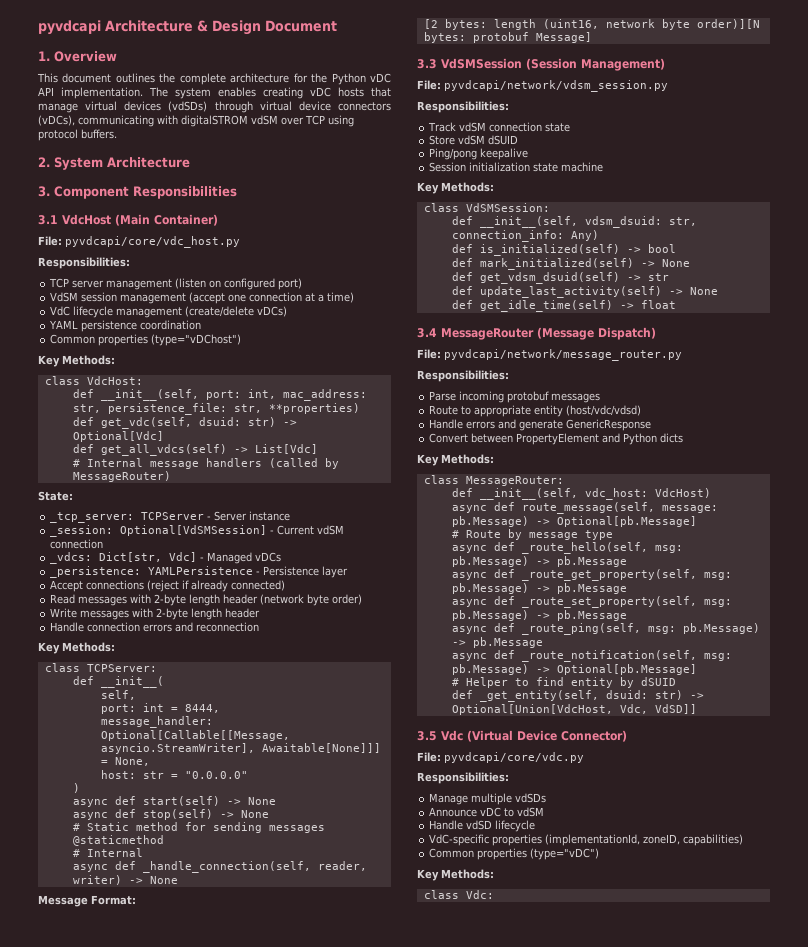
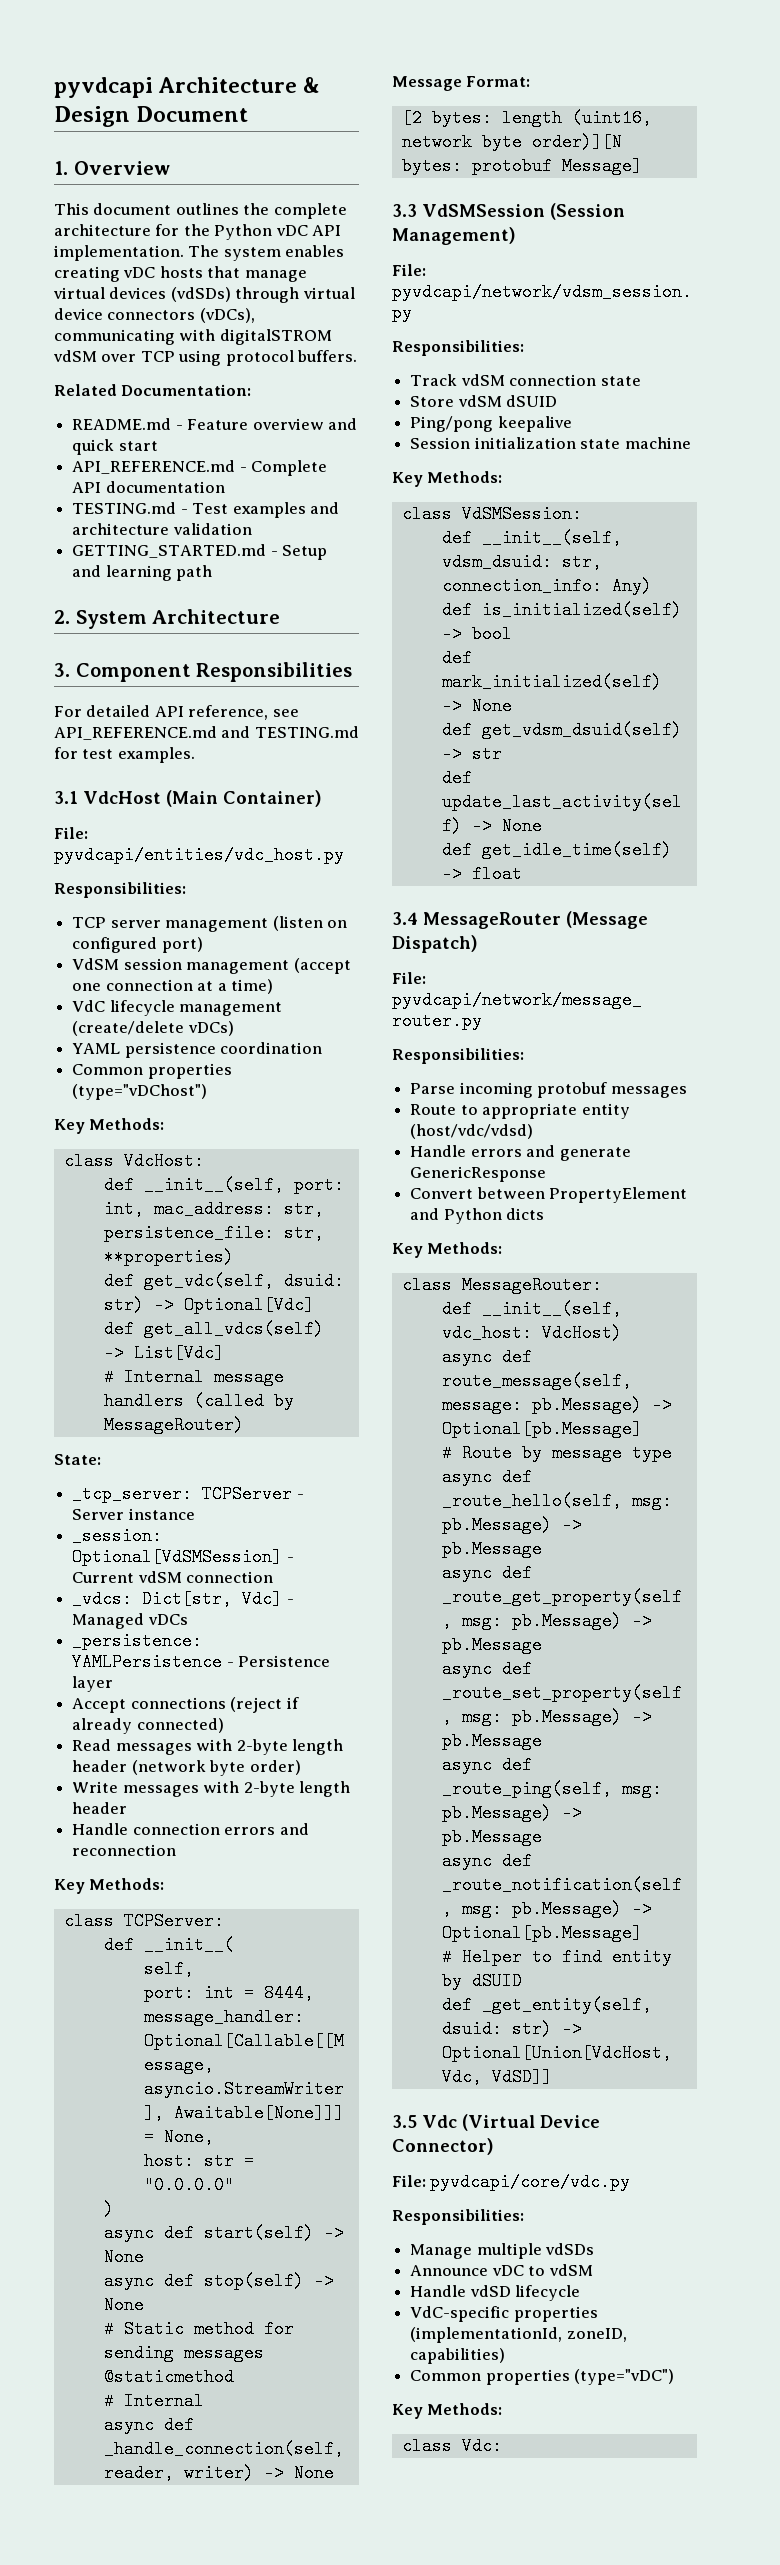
+ Related Documentation:
+ README.md - Feature overview and quick start
+ API_REFERENCE.md - Complete API documentation
+ TESTING.md - Test examples and architecture validation
+ GETTING_STARTED.md - Setup and learning path
+ For detailed API reference, see API_REFERENCE.md and TESTING.md for test examples.
- File: pyvdcapi/core/vdc_host.py
+ File: pyvdcapi/entities/vdc_host.py

